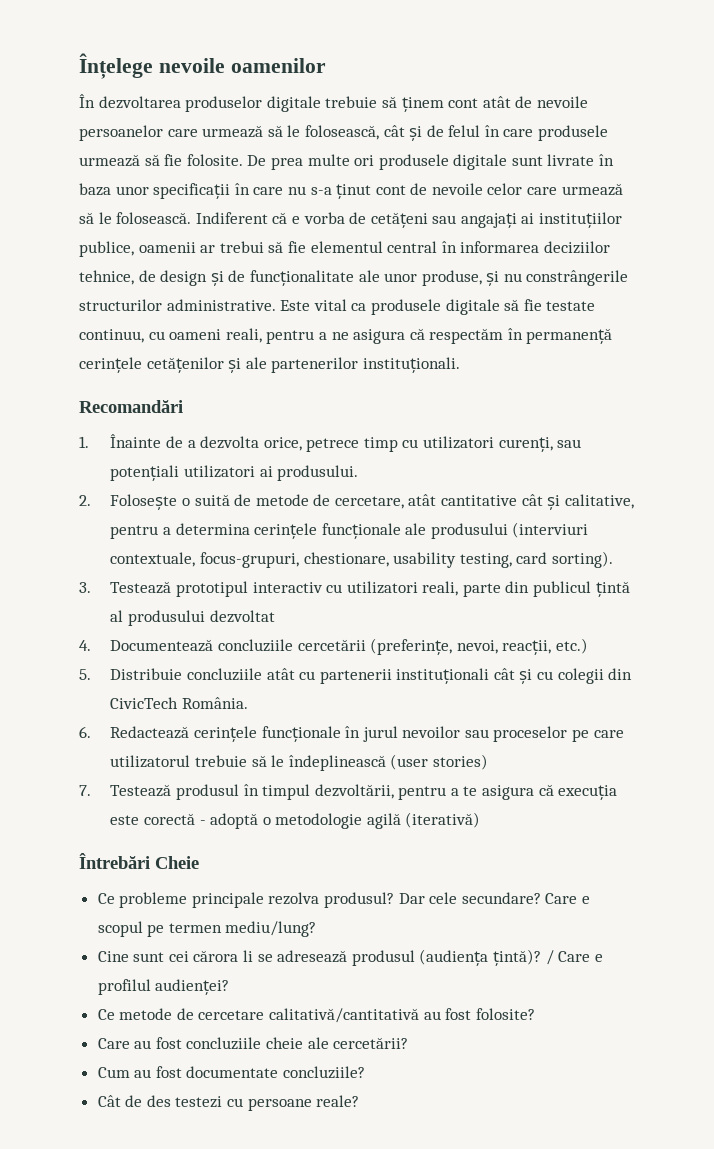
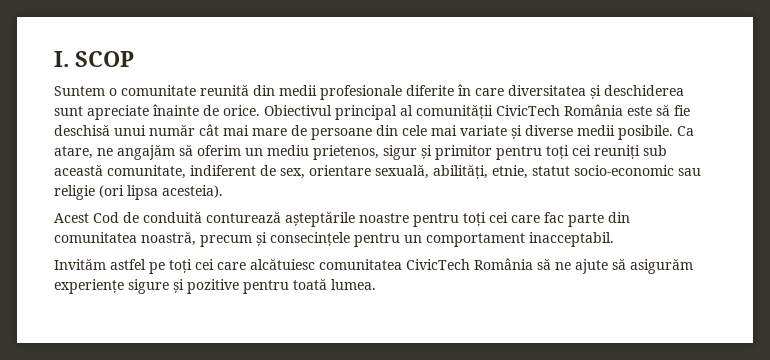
- Înțelege nevoile oamenilor
- În dezvoltarea produselor digitale trebuie să ținem cont atât de nevoile persoanelor care urmează să le folosească, cât și de felul în care produsele urmează să fie folosite. De prea multe ori produsele digitale sunt livrate în baza unor specificații în care nu s-a ținut cont de nevoile celor care urmează să le folosească. Indiferent că e vorba de cetățeni sau angajați ai instituțiilor publice, oamenii ar trebui să fie elementul central în informarea deciziilor tehnice, de design și de funcționalitate ale unor produse, și nu constrângerile structurilor administrative. Este vital ca produsele digitale să fie testate continuu, cu oameni reali, pentru a ne asigura că respectăm în permanență cerințele cetățenilor și ale partenerilor instituționali.
- Recomandări
- 1. Înainte de a dezvolta orice, petrece timp cu utilizatori curenți, sau potențiali utilizatori ai produsului.
- 2. Folosește o suită de metode de cercetare, atât cantitative cât și calitative, pentru a determina cerințele funcționale ale produsului (interviuri contextuale, focus-grupuri, chestionare, usability testing, card sorting).
- 3. Testează prototipul interactiv cu utilizatori reali, parte din publicul țintă al produsului dezvoltat
- 4. Documentează concluziile cercetării (preferințe, nevoi, reacții, etc.)
- 5. Distribuie concluziile atât cu partenerii instituționali cât și cu colegii din CivicTech România.
- 6. Redactează cerințele funcționale în jurul nevoilor sau proceselor pe care utilizatorul trebuie să le îndeplinească (user stories)
- 7. Testează produsul în timpul dezvoltării, pentru a te asigura că execuția este corectă - adoptă o metodologie agilă (iterativă)
- Întrebări Cheie
- Ce probleme principale rezolva produsul? Dar cele secundare? Care e scopul pe termen mediu/lung?
- Cine sunt cei cărora li se adresează produsul (audiența țintă)? / Care e profilul audienței?
- Ce metode de cercetare calitativă/cantitativă au fost folosite?
- Care au fost concluziile cheie ale cercetării?
- Cum au fost documentate concluziile?
- Cât de des testezi cu persoane reale?
+ I. SCOP
+ Suntem o comunitate reunită din medii profesionale diferite în care diversitatea și deschiderea sunt apreciate înainte de orice. Obiectivul principal al comunității CivicTech România este să fie deschisă unui număr cât mai mare de persoane din cele mai variate și diverse medii posibile. Ca atare, ne angajăm să oferim un mediu prietenos, sigur și primitor pentru toți cei reuniți sub această comunitate, indiferent de sex, orientare sexuală, abilități, etnie, statut socio-economic sau religie (ori lipsa acesteia).
+ Acest Cod de conduită conturează așteptările noastre pentru toți cei care fac parte din comunitatea noastră, precum și consecințele pentru un comportament inacceptabil.
+ Invităm astfel pe toți cei care alcătuiesc comunitatea CivicTech România să ne ajute să asigurăm experiențe sigure și pozitive pentru toată lumea.

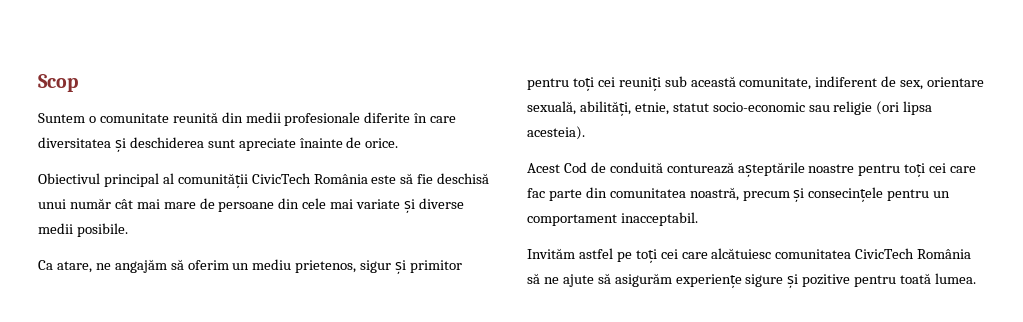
- I. SCOP
+ Scop
- Suntem o comunitate reunită din medii profesionale diferite în care diversitatea și deschiderea sunt apreciate înainte de orice. Obiectivul principal al comunității CivicTech România este să fie deschisă unui număr cât mai mare de persoane din cele mai variate și diverse medii posibile. Ca atare, ne angajăm să oferim un mediu prietenos, sigur și primitor pentru toți cei reuniți sub această comunitate, indiferent de sex, orientare sexuală, abilități, etnie, statut socio-economic sau religie (ori lipsa acesteia).
+ Suntem o comunitate reunită din medii profesionale diferite în care diversitatea și deschiderea sunt apreciate înainte de orice.
+ Obiectivul principal al comunității CivicTech România este să fie deschisă unui număr cât mai mare de persoane din cele mai variate și diverse medii posibile.
+ Ca atare, ne angajăm să oferim un mediu prietenos, sigur și primitor pentru toți cei reuniți sub această comunitate, indiferent de sex, orientare sexuală, abilități, etnie, statut socio-economic sau religie (ori lipsa acesteia).

